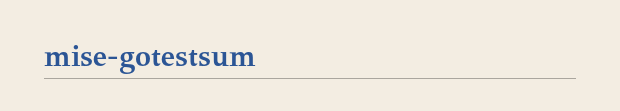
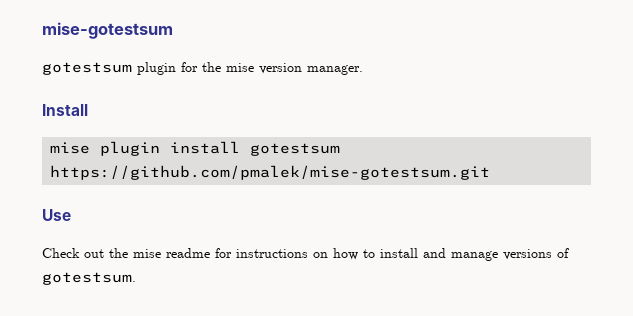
+ gotestsum plugin for the mise version manager.
+ Install
+ mise plugin install gotestsum https://github.com/pmalek/mise-gotestsum.git
+ Use
+ Check out the mise readme for instructions on how to install and manage versions of gotestsum.

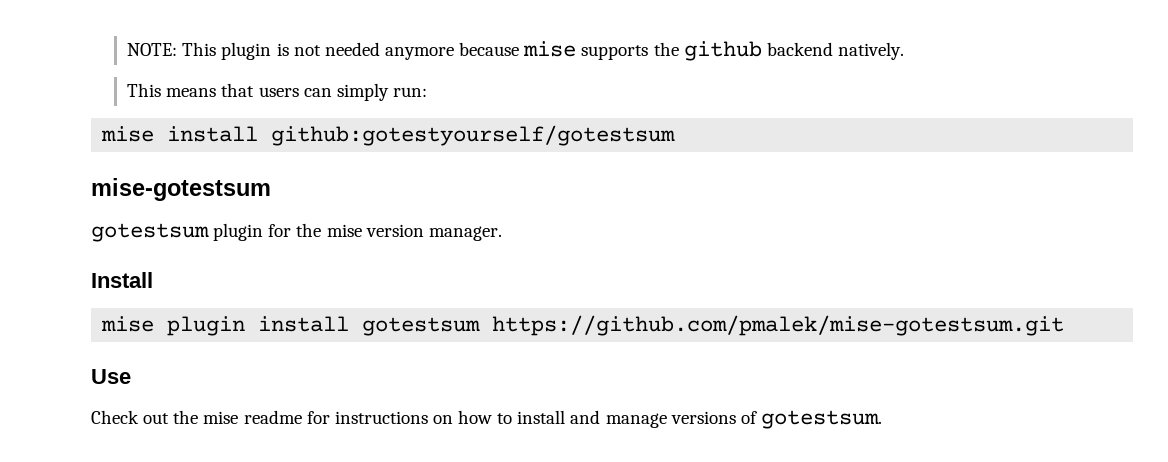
+ NOTE: This plugin is not needed anymore because mise supports the github backend natively.
+ This means that users can simply run:
+ mise install github:gotestyourself/gotestsum

